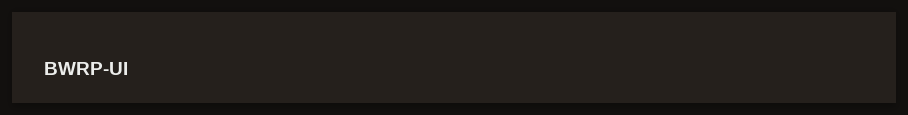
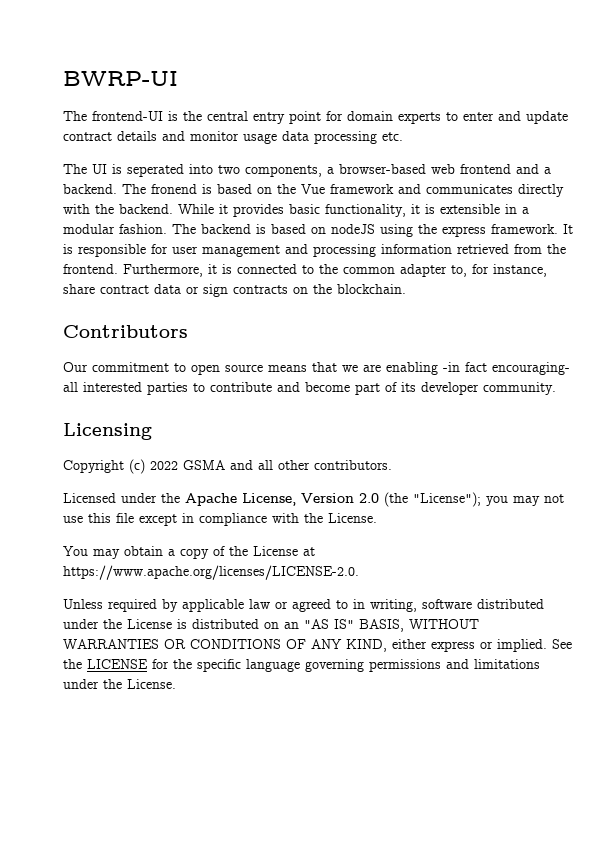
+ The frontend-UI is the central entry point for domain experts to enter and update contract details and monitor usage data processing etc.
+ The UI is seperated into two components, a browser-based web frontend and a backend. The fronend is based on the Vue framework and communicates directly with the backend. While it provides basic functionality, it is extensible in a modular fashion. The backend is based on nodeJS using the express framework. It is responsible for user management and processing information retrieved from the frontend. Furthermore, it is connected to the common adapter to, for instance, share contract data or sign contracts on the blockchain.
+ Contributors
+ Our commitment to open source means that we are enabling -in fact encouraging- all interested parties to contribute and become part of its developer community.
+ Licensing
+ Copyright (c) 2022 GSMA and all other contributors.
+ Licensed under the Apache License, Version 2.0 (the "License"); you may not use this file except in compliance with the License.
+ You may obtain a copy of the License at https://www.apache.org/licenses/LICENSE-2.0.
+ Unless required by applicable law or agreed to in writing, software distributed under the License is distributed on an "AS IS" BASIS, WITHOUT WARRANTIES OR CONDITIONS OF ANY KIND, either express or implied. See the LICENSE for the specific language governing permissions and limitations under the License.

